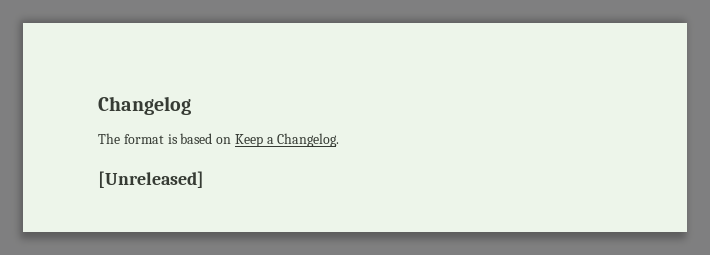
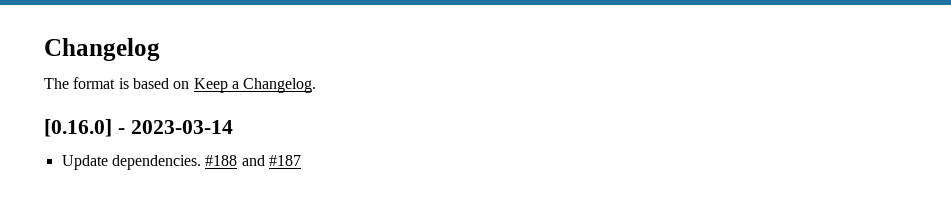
- [Unreleased]
+ [0.16.0] - 2023-03-14
+ Update dependencies. #188 and #187

